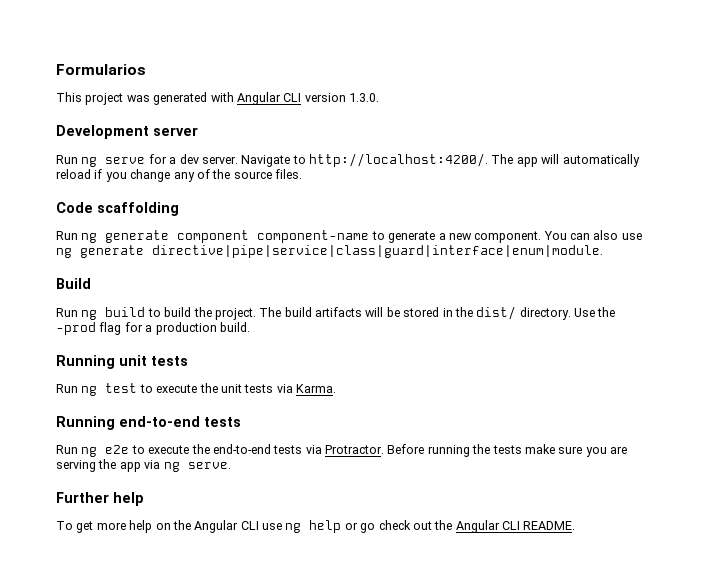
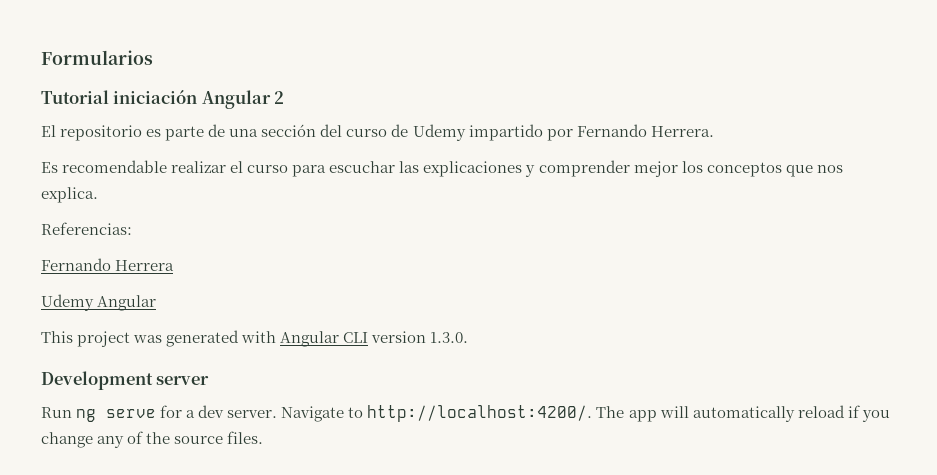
+ Tutorial iniciación Angular 2
+ El repositorio es parte de una sección del curso de Udemy impartido por Fernando Herrera.
+ Es recomendable realizar el curso para escuchar las explicaciones y comprender mejor los conceptos que nos explica.
+ Referencias:
+ Fernando Herrera
+ Udemy Angular
- Code scaffolding
- Run ng generate component component-name to generate a new component. You can also use ng generate directive|pipe|service|class|guard|interface|enum|module.
- Build
- Run ng build to build the project. The build artifacts will be stored in the dist/ directory. Use the -prod flag for a production build.
- Running unit tests
- Run ng test to execute the unit tests via Karma.
- Running end-to-end tests
- Run ng e2e to execute the end-to-end tests via Protractor. Before running the tests make sure you are serving the app via ng serve.
- Further help
- To get more help on the Angular CLI use ng help or go check out the Angular CLI README.

